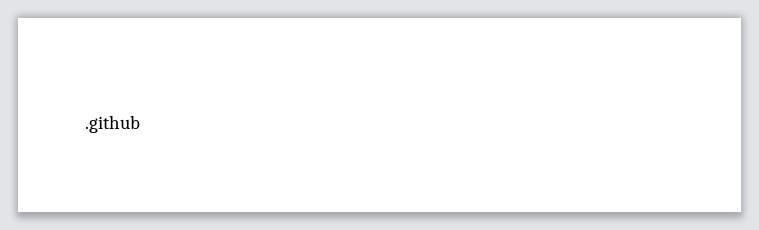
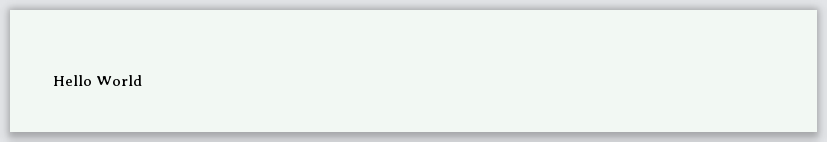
- .github
+ Hello World

